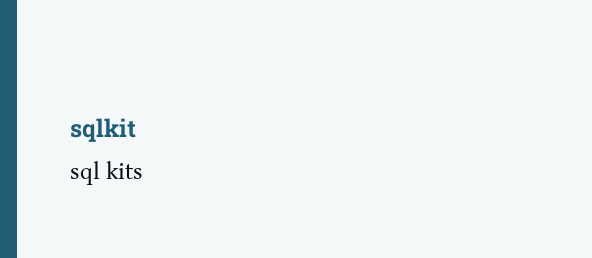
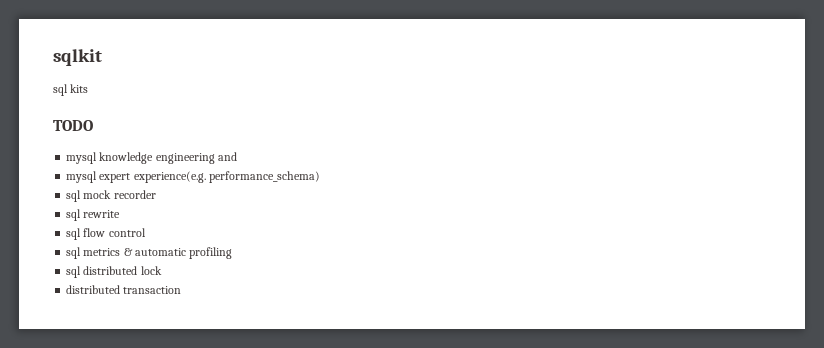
+ TODO
+ mysql knowledge engineering and
+ mysql expert experience(e.g. performance_schema)
+ sql mock recorder
+ sql rewrite
+ sql flow control
+ sql metrics & automatic profiling
+ sql distributed lock
+ distributed transaction

